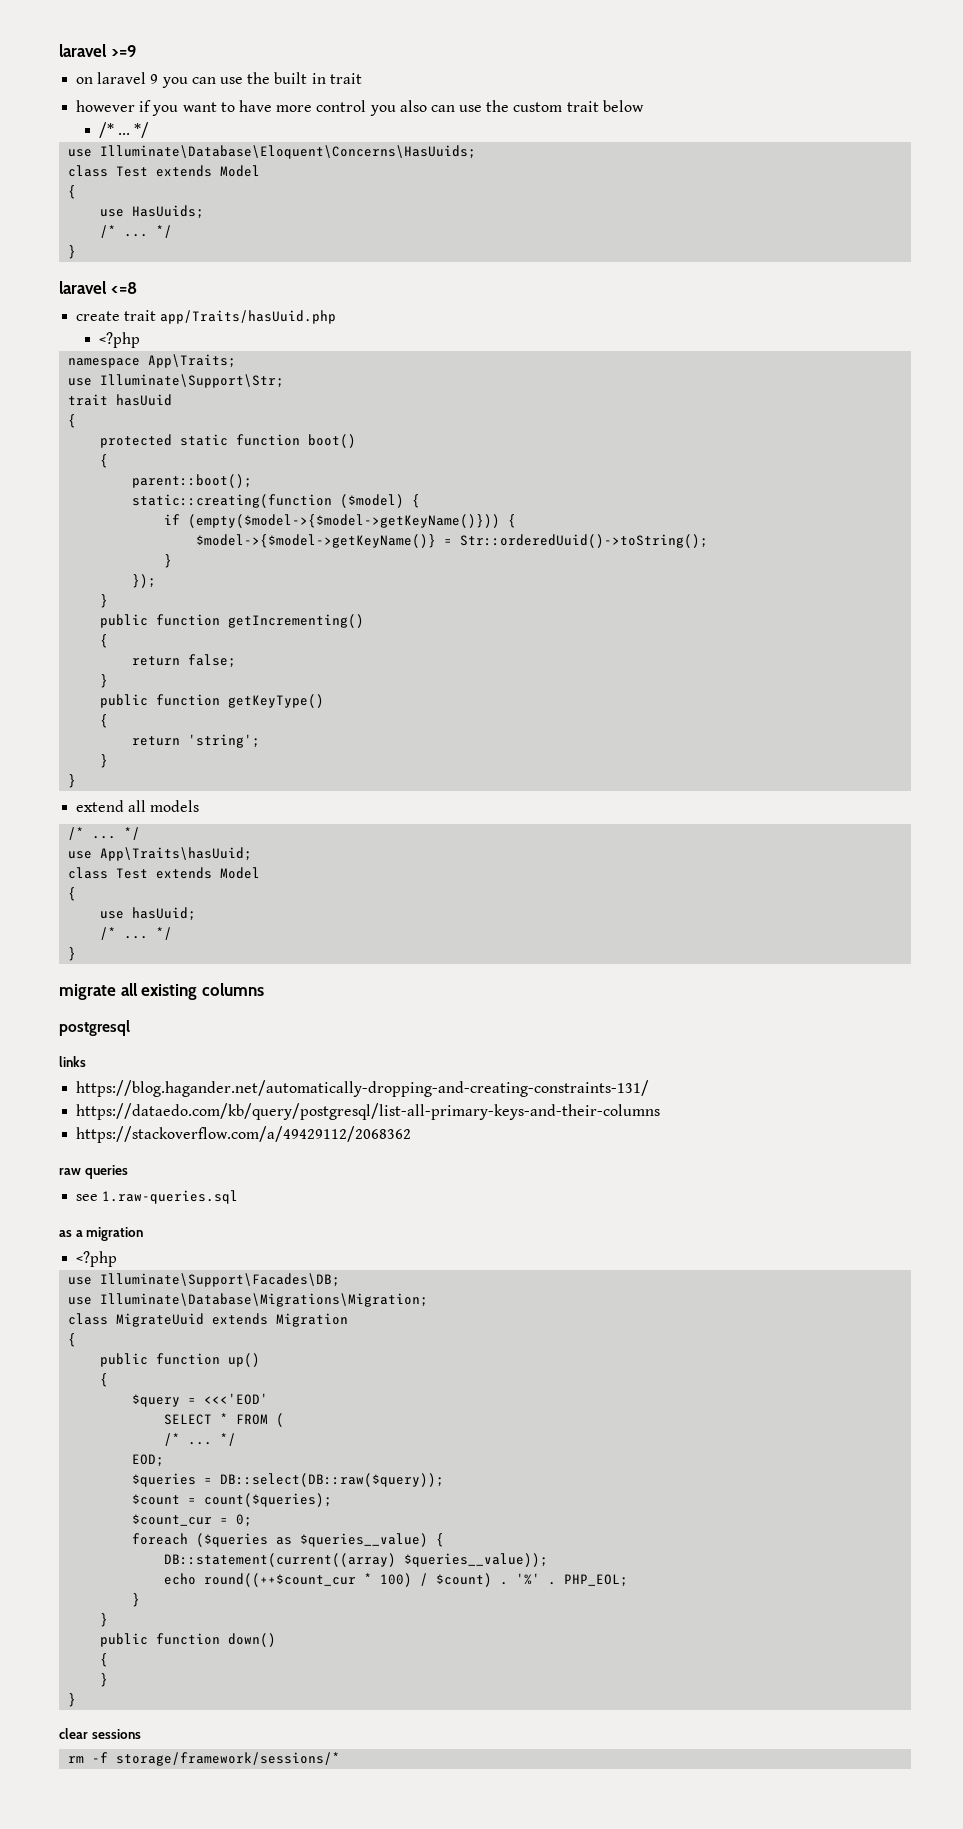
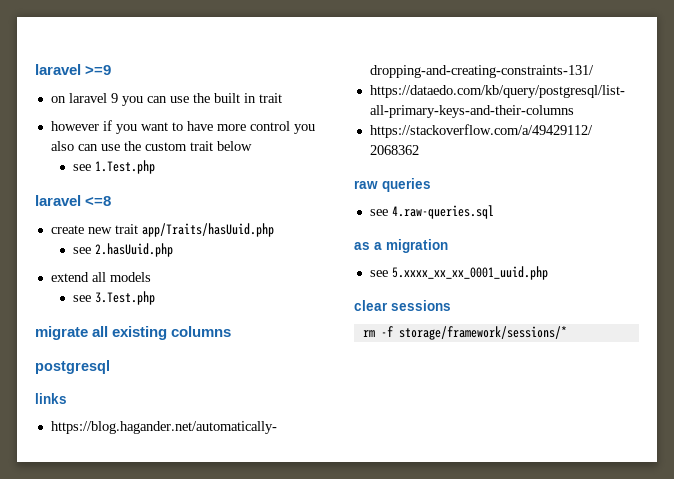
  however if you want to have more control you also can use the custom trait below
- /* ... */
- use Illuminate\Database\Eloquent\Concerns\HasUuids;
- class Test extends Model
- {
- use HasUuids;
- /* ... */
- }
+ see 1.Test.php
- create trait app/Traits/hasUuid.php
- <?php
- namespace App\Traits;
- use Illuminate\Support\Str;
- trait hasUuid
- {
- protected static function boot()
- {
- parent::boot();
- static::creating(function ($model) {
- if (empty($model->{$model->getKeyName()})) {
- $model->{$model->getKeyName()} = Str::orderedUuid()->toString();
- }
- });
- }
- public function getIncrementing()
- {
- return false;
- }
- public function getKeyType()
- {
- return 'string';
- }
- }
+ create new trait app/Traits/hasUuid.php
+ see 2.hasUuid.php
  extend all models
- /* ... */
- use App\Traits\hasUuid;
- class Test extends Model
- {
- use hasUuid;
- /* ... */
- }
+ see 3.Test.php
- see 1.raw-queries.sql
+ see 4.raw-queries.sql
  as a migration
- <?php
- use Illuminate\Support\Facades\DB;
- use Illuminate\Database\Migrations\Migration;
- class MigrateUuid extends Migration
- {
- public function up()
- {
- $query = <<<'EOD'
- SELECT * FROM (
- /* ... */
- EOD;
- $queries = DB::select(DB::raw($query));
- $count = count($queries);
- $count_cur = 0;
- foreach ($queries as $queries__value) {
- DB::statement(current((array) $queries__value));
- echo round((++$count_cur * 100) / $count) . '%' . PHP_EOL;
- }
- }
- public function down()
- {
- }
- }
+ see 5.xxxx_xx_xx_0001_uuid.php

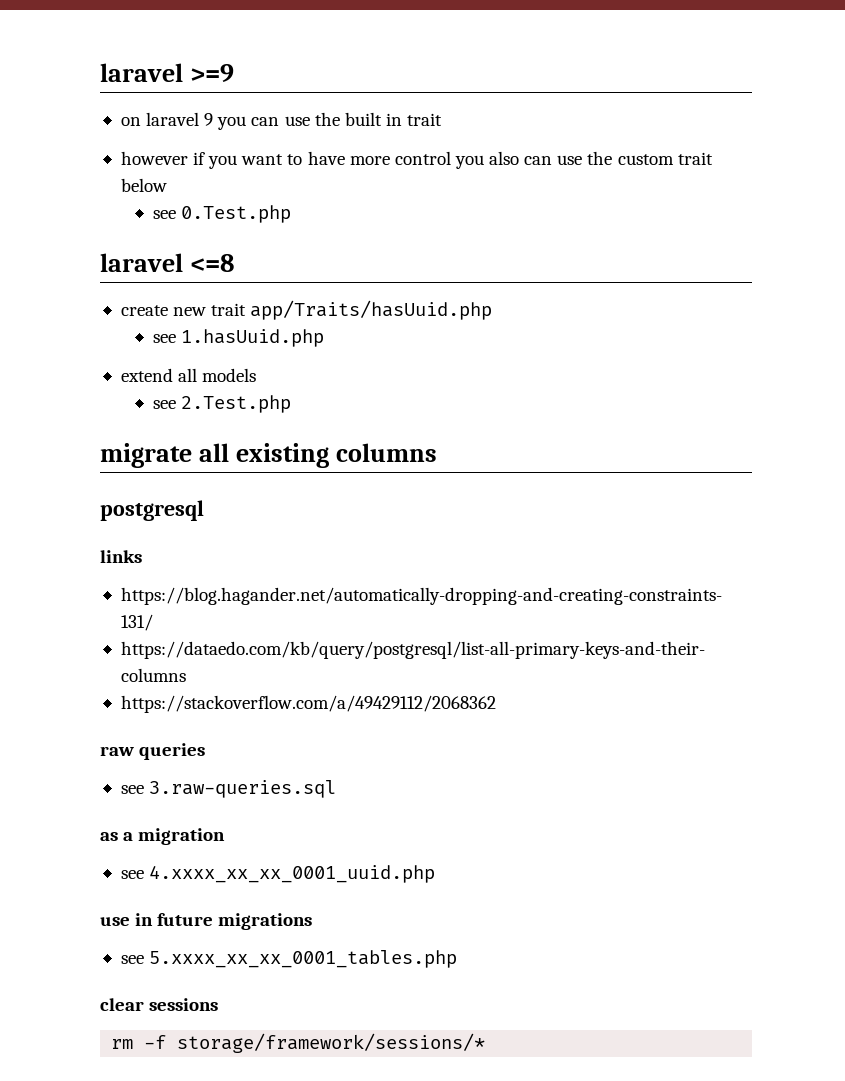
- see 1.Test.php
+ see 0.Test.php
- see 2.hasUuid.php
+ see 1.hasUuid.php
- see 3.Test.php
+ see 2.Test.php
- see 4.raw-queries.sql
+ see 3.raw-queries.sql
- see 5.xxxx_xx_xx_0001_uuid.php
+ see 4.xxxx_xx_xx_0001_uuid.php
+ use in future migrations
+ see 5.xxxx_xx_xx_0001_tables.php

